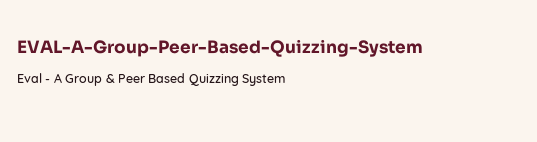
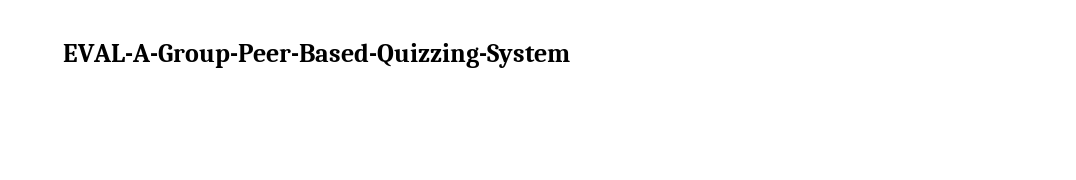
- Eval - A Group & Peer Based Quizzing System

